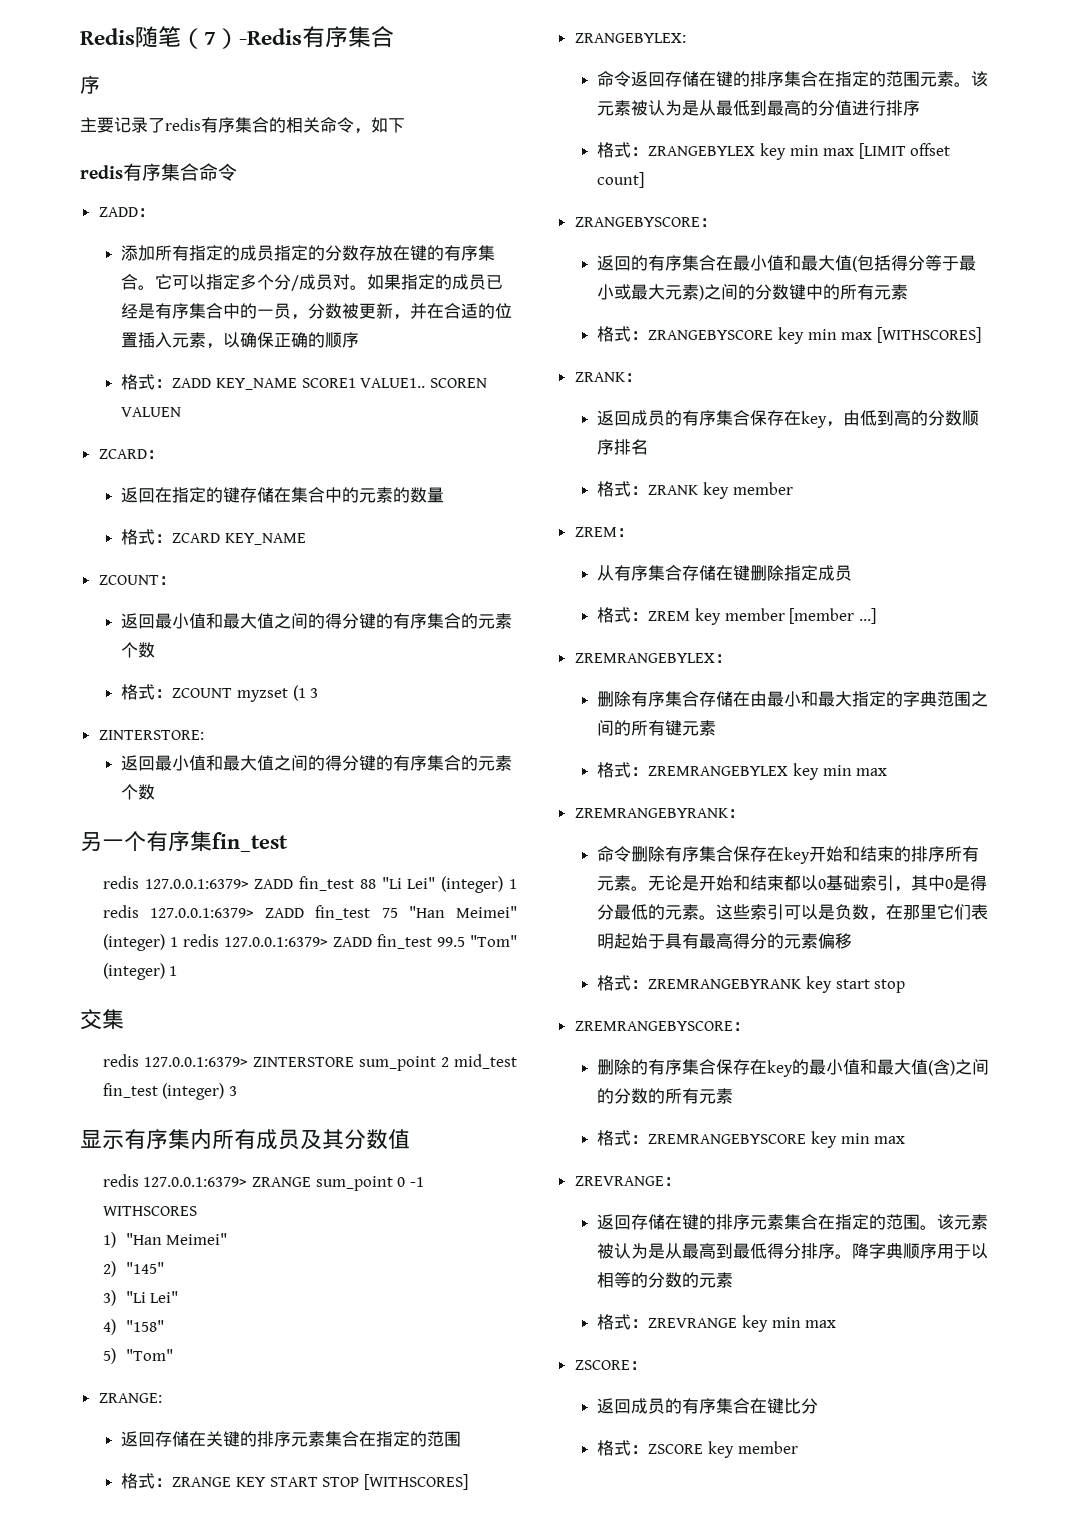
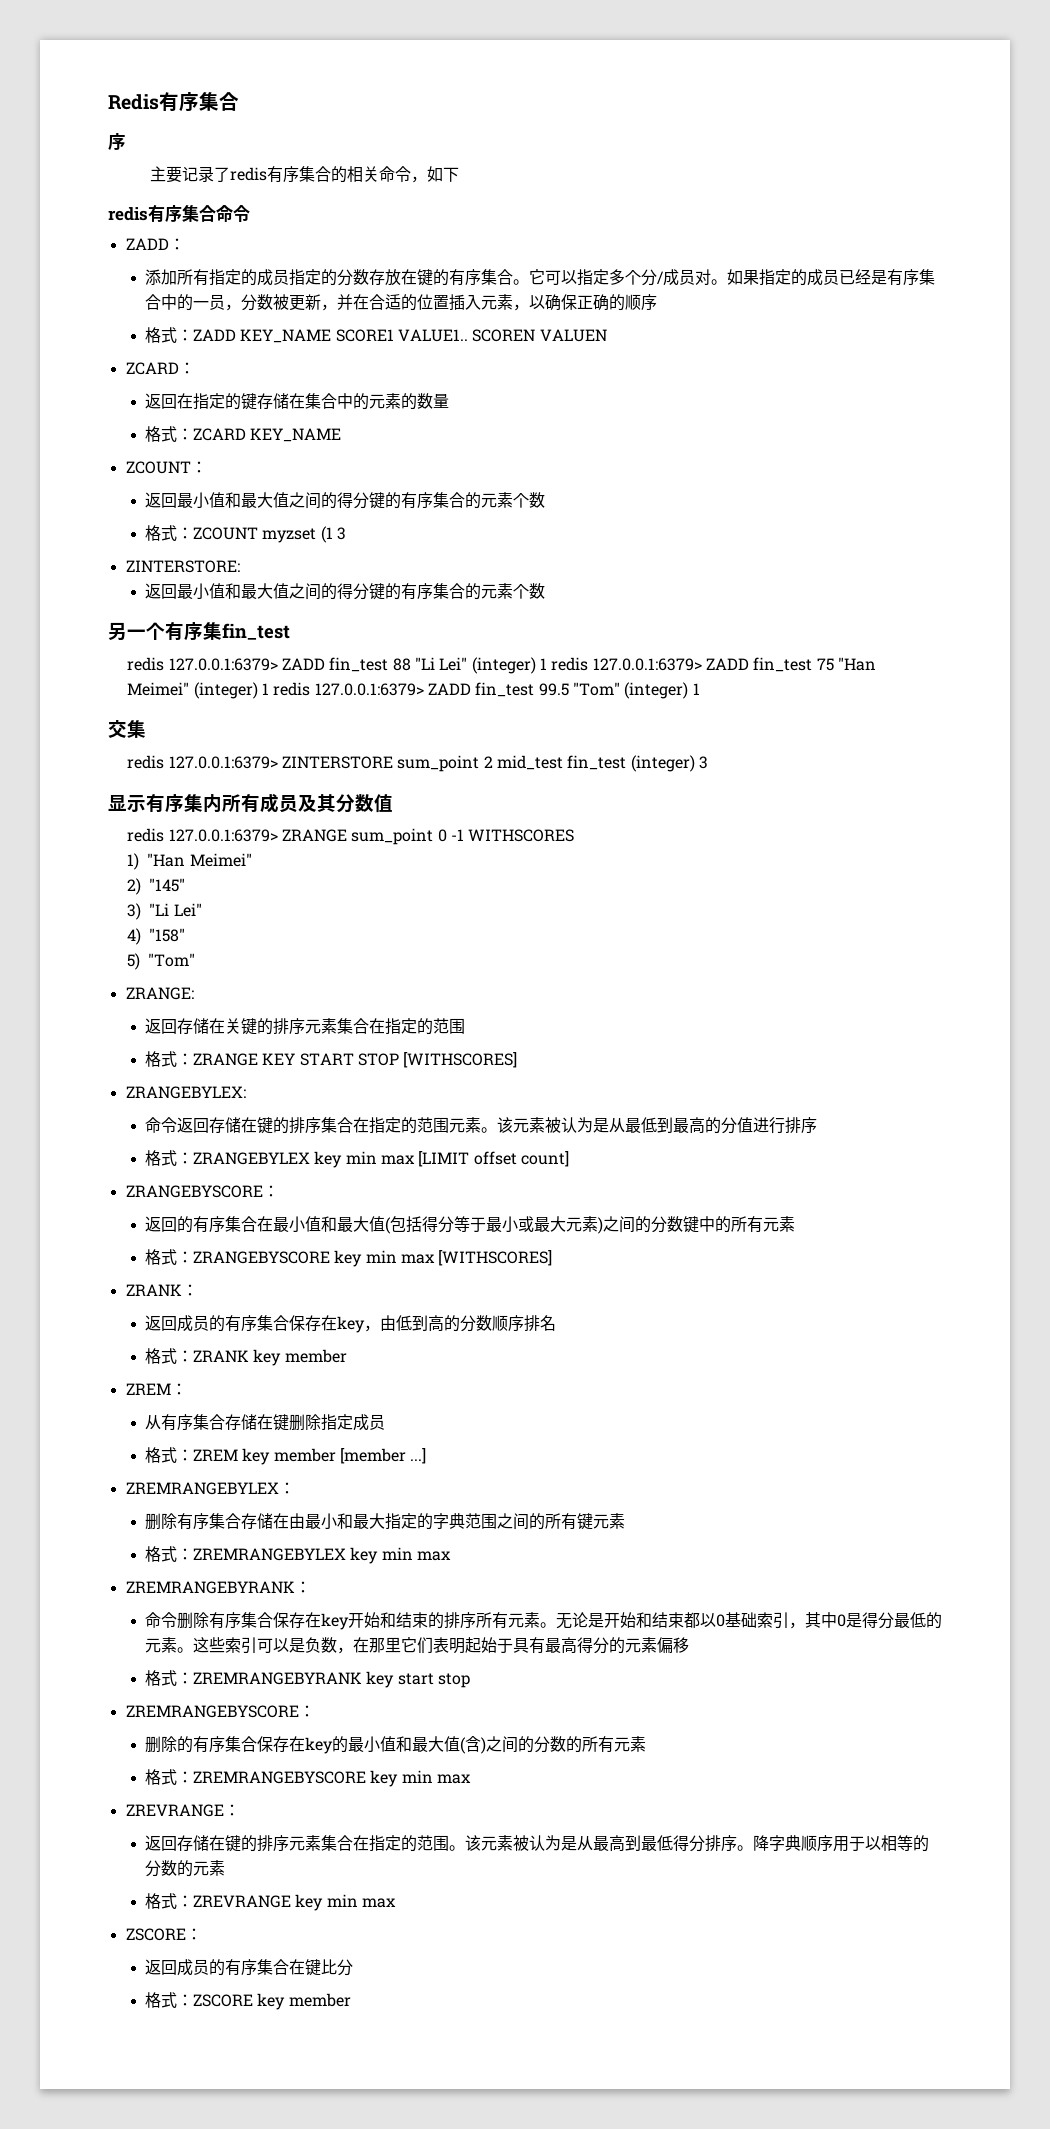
- Redis随笔（7）-Redis有序集合
+ Redis有序集合

